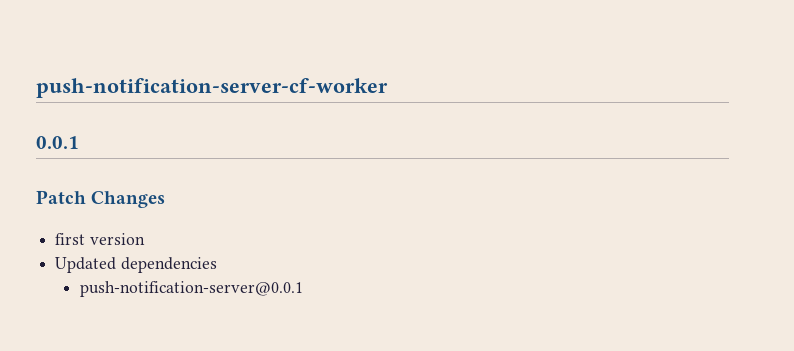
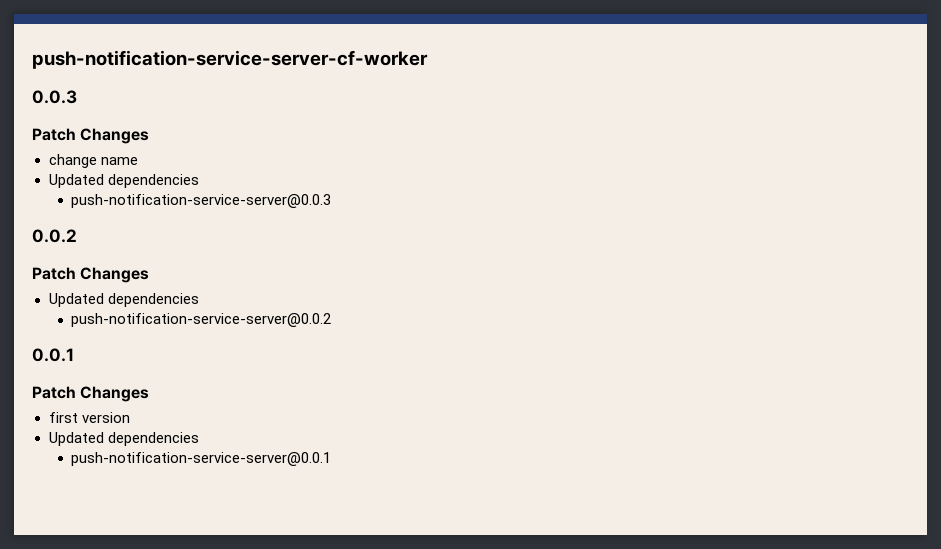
- push-notification-server-cf-worker
+ push-notification-service-server-cf-worker
+ 0.0.3
+ Patch Changes
+ change name
+ Updated dependencies
+ push-notification-service-server@0.0.3
+ 0.0.2
+ Patch Changes
+ Updated dependencies
+ push-notification-service-server@0.0.2
- push-notification-server@0.0.1
+ push-notification-service-server@0.0.1

